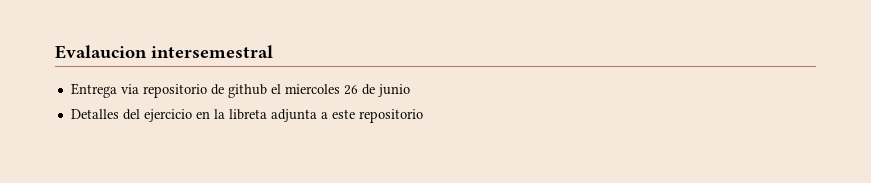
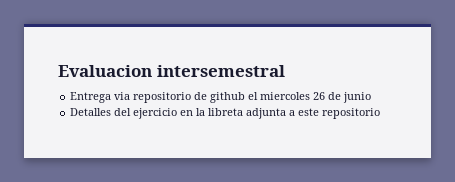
- Evalaucion intersemestral
+ Evaluacion intersemestral

